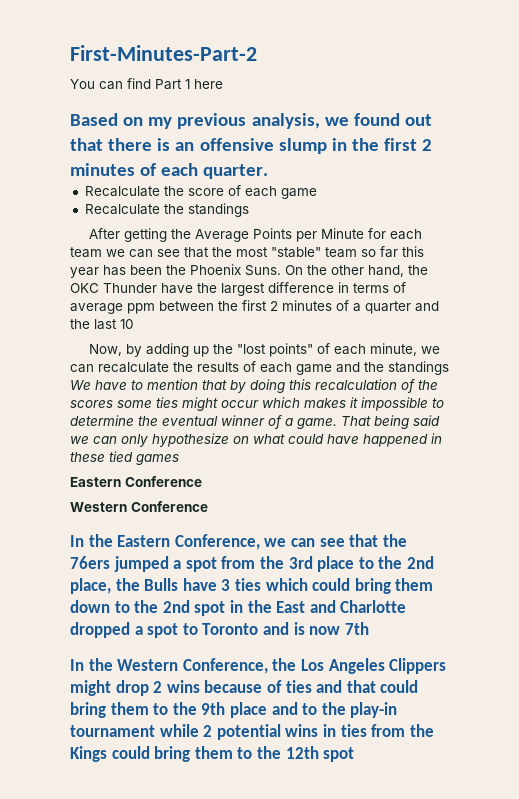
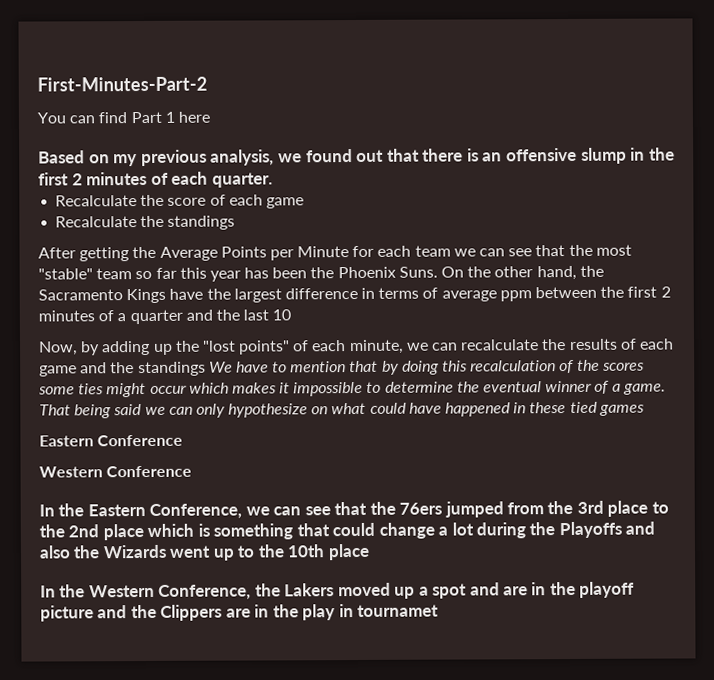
- On the other hand, the OKC Thunder have the largest difference in terms of average ppm between the first 2 minutes of a quarter and the last 10
+ On the other hand, the Sacramento Kings have the largest difference in terms of average ppm between the first 2 minutes of a quarter and the last 10
- In the Eastern Conference, we can see that the 76ers jumped a spot from the 3rd place to the 2nd place, the Bulls have 3 ties which could bring them down to the 2nd spot in the East and Charlotte dropped a spot to Toronto and is now 7th
+ In the Eastern Conference, we can see that the 76ers jumped from the 3rd place to the 2nd place which is something that could change a lot during the Playoffs and also the Wizards went up to the 10th place
- Ιn the Western Conference, the Los Angeles Clippers might drop 2 wins because of ties and that could bring them to the 9th place and to the play-in tournament while 2 potential wins in ties from the Kings could bring them to the 12th spot
+ Ιn the Western Conference, the Lakers moved up a spot and are in the playoff picture and the Clippers are in the play in tournamet

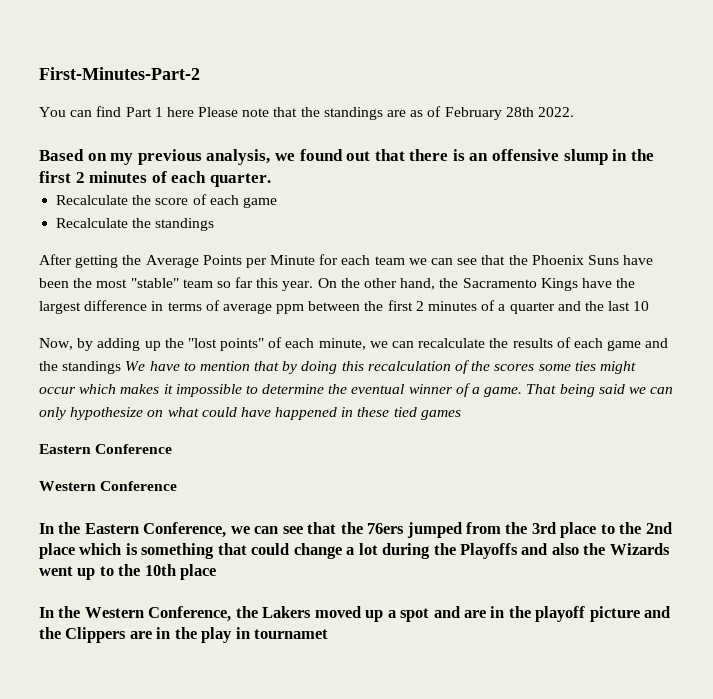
- You can find Part 1 here
+ You can find Part 1 here Please note that the standings are as of February 28th 2022.
- After getting the Average Points per Minute for each team we can see that the most "stable" team so far this year has been the Phoenix Suns.
+ After getting the Average Points per Minute for each team we can see that the Phoenix Suns have been the most "stable" team so far this year.

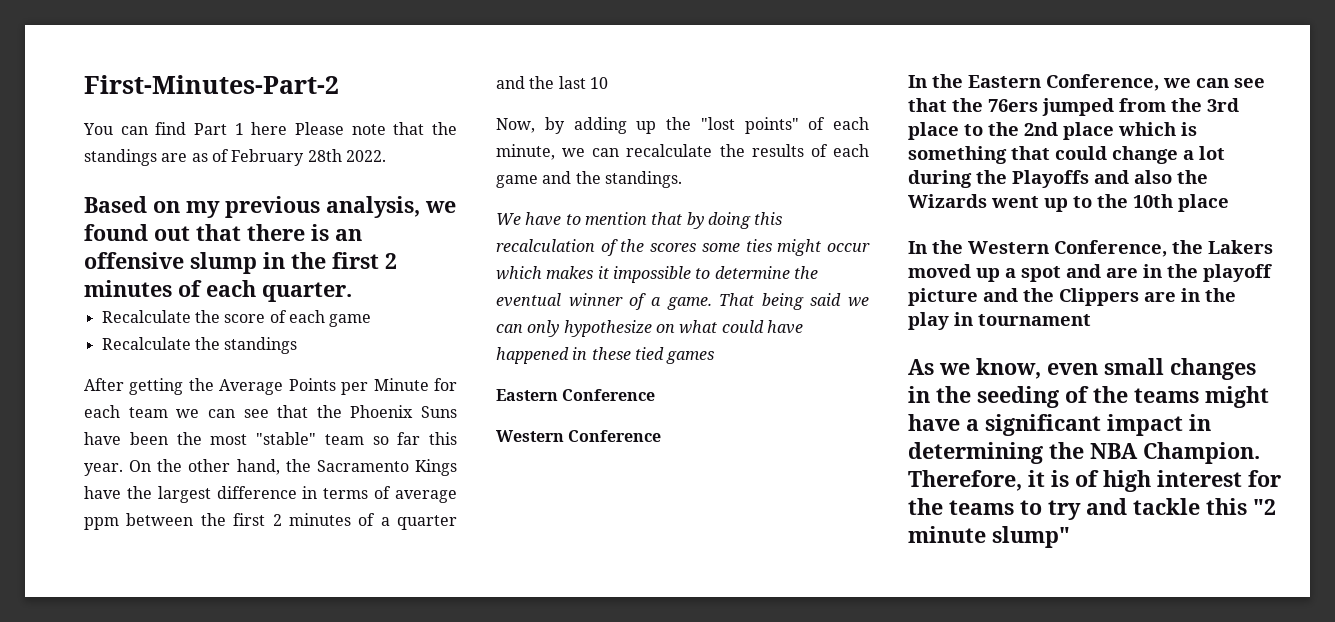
- Now, by adding up the "lost points" of each minute, we can recalculate the results of each game and the standings We have to mention that by doing this recalculation of the scores some ties might occur which makes it impossible to determine the eventual winner of a game.
+ Now, by adding up the "lost points" of each minute, we can recalculate the results of each game and the standings.
+ We have to mention that by doing this recalculation of the scores some ties might occur which makes it impossible to determine the eventual winner of a game.
- Ιn the Western Conference, the Lakers moved up a spot and are in the playoff picture and the Clippers are in the play in tournamet
+ Ιn the Western Conference, the Lakers moved up a spot and are in the playoff picture and the Clippers are in the play in tournament
+ As we know, even small changes in the seeding of the teams might have a significant impact in determining the NBA Champion. Therefore, it is of high interest for the teams to try and tackle this "2 minute slump"

